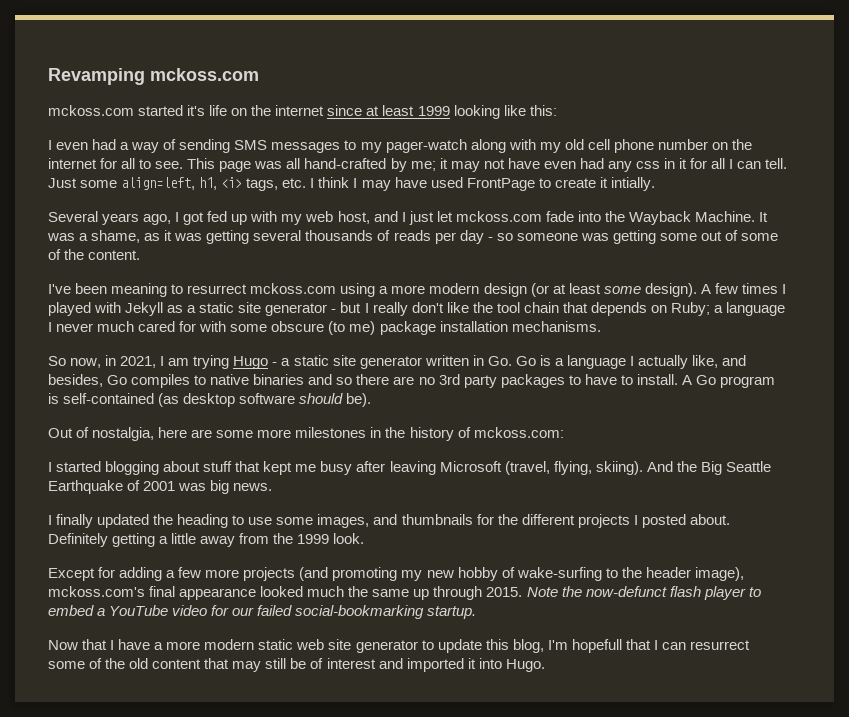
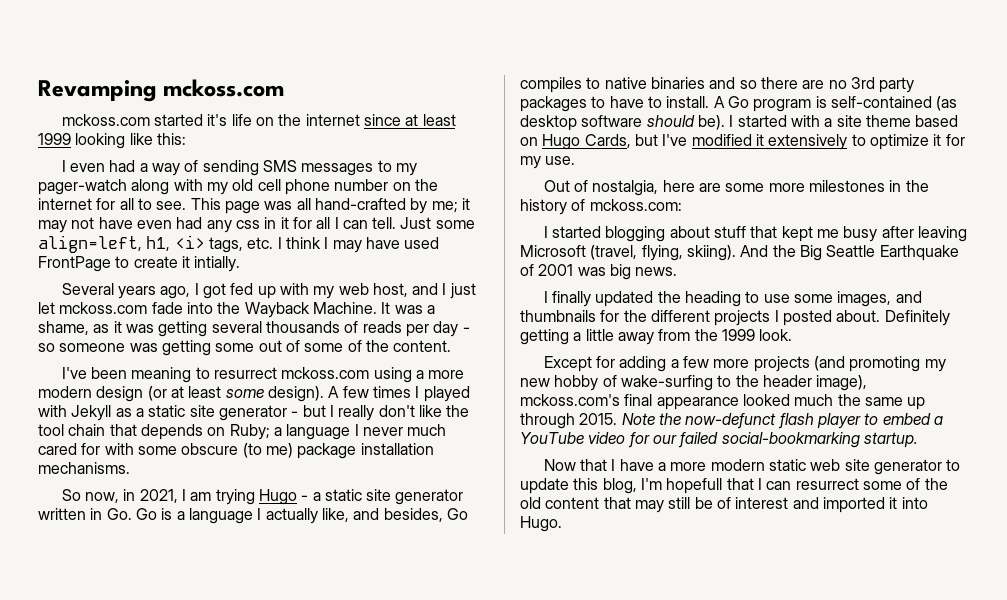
+ I started with a site theme based on Hugo Cards, but I've modified it extensively to optimize it for my use.

